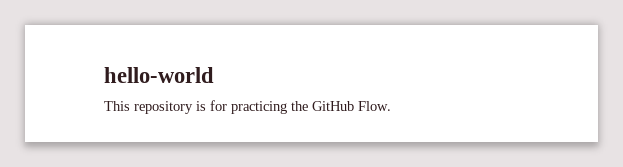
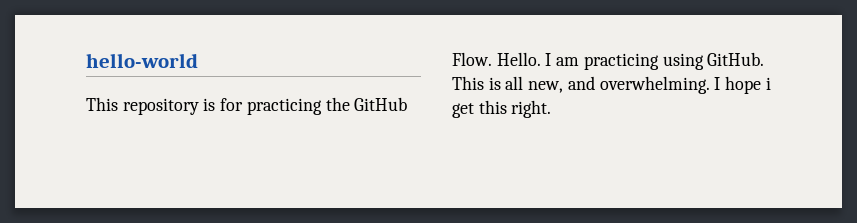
+ Hello. I am practicing using GitHub. This is all new, and overwhelming. I hope i get this right.

